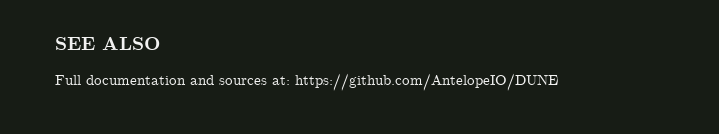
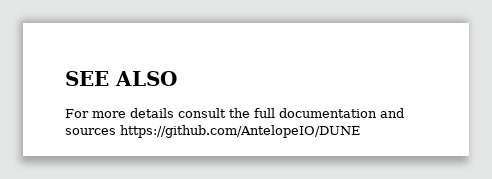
- Full documentation and sources at: https://github.com/AntelopeIO/DUNE
+ For more details consult the full documentation and sources https://github.com/AntelopeIO/DUNE

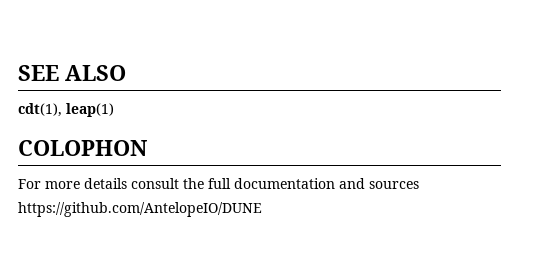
+ cdt(1), leap(1)
+ COLOPHON

